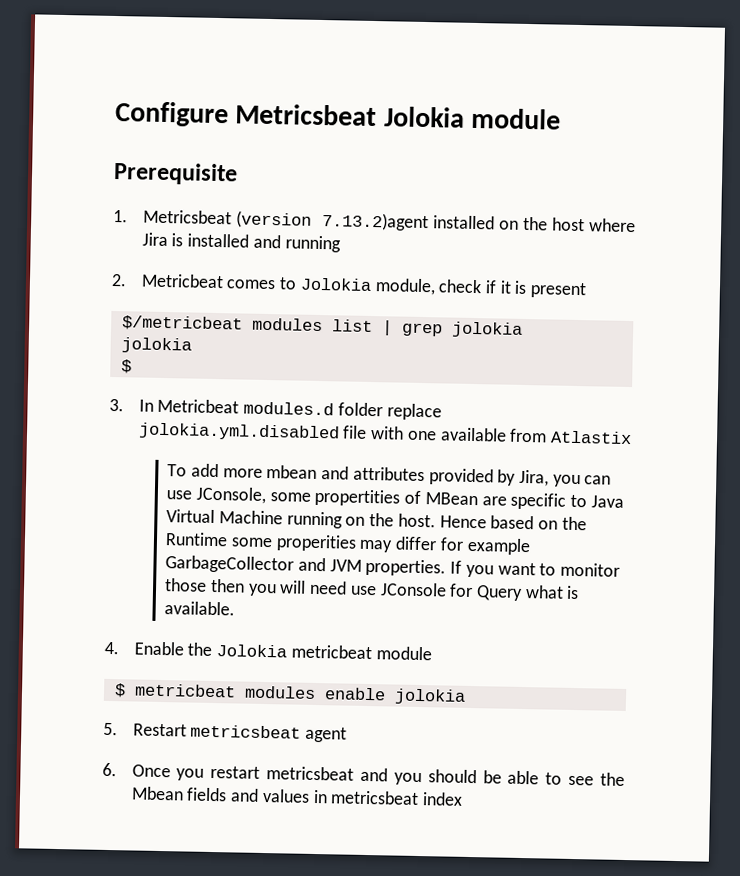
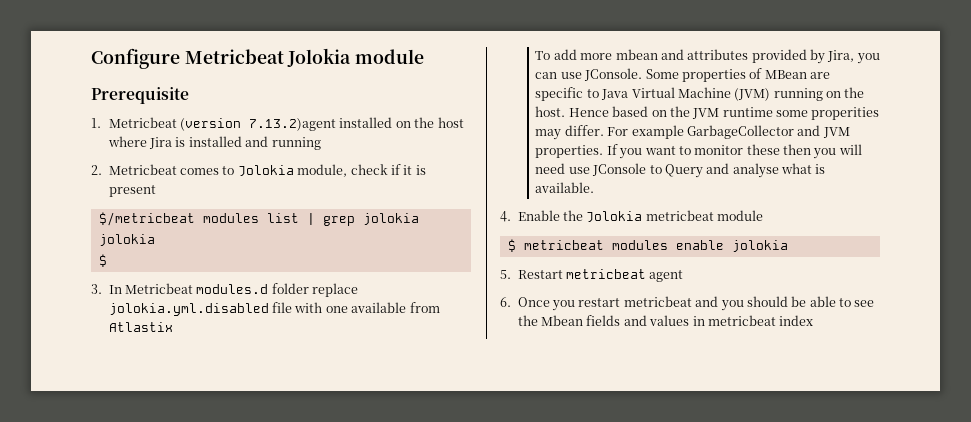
- Configure Metricsbeat Jolokia module
+ Configure Metricbeat Jolokia module
- 1. Metricsbeat (version 7.13.2)agent installed on the host where Jira is installed and running
+ 1. Metricbeat (version 7.13.2)agent installed on the host where Jira is installed and running
- To add more mbean and attributes provided by Jira, you can use JConsole, some propertities of MBean are specific to Java Virtual Machine running on the host.
+ To add more mbean and attributes provided by Jira, you can use JConsole. Some properties of MBean are specific to Java Virtual Machine (JVM) running on the host.
- Hence based on the Runtime some properities may differ for example GarbageCollector and JVM properties.
+ Hence based on the JVM runtime some properities may differ. For example GarbageCollector and JVM properties.
- If you want to monitor those then you will need use JConsole for Query what is available.
+ If you want to monitor these then you will need use JConsole to Query and analyse what is available.
- 5. Restart metricsbeat agent
+ 5. Restart metricbeat agent
- 6. Once you restart metricsbeat and you should be able to see the Mbean fields and values in metricsbeat index
+ 6. Once you restart metricbeat and you should be able to see the Mbean fields and values in metricbeat index

